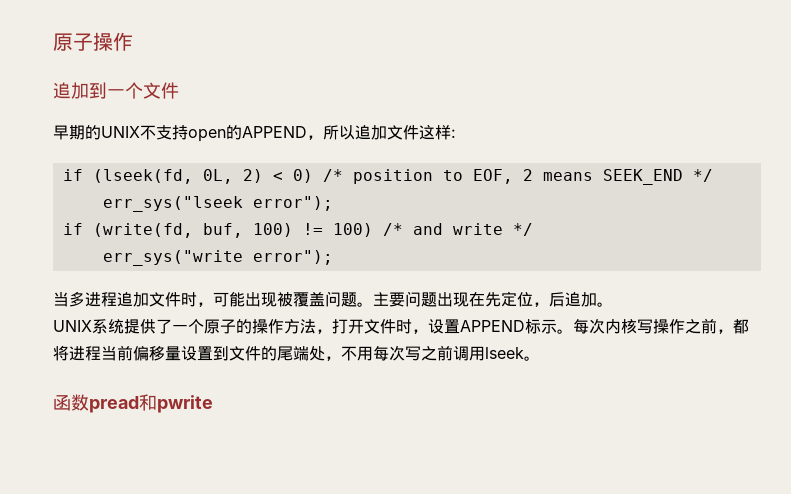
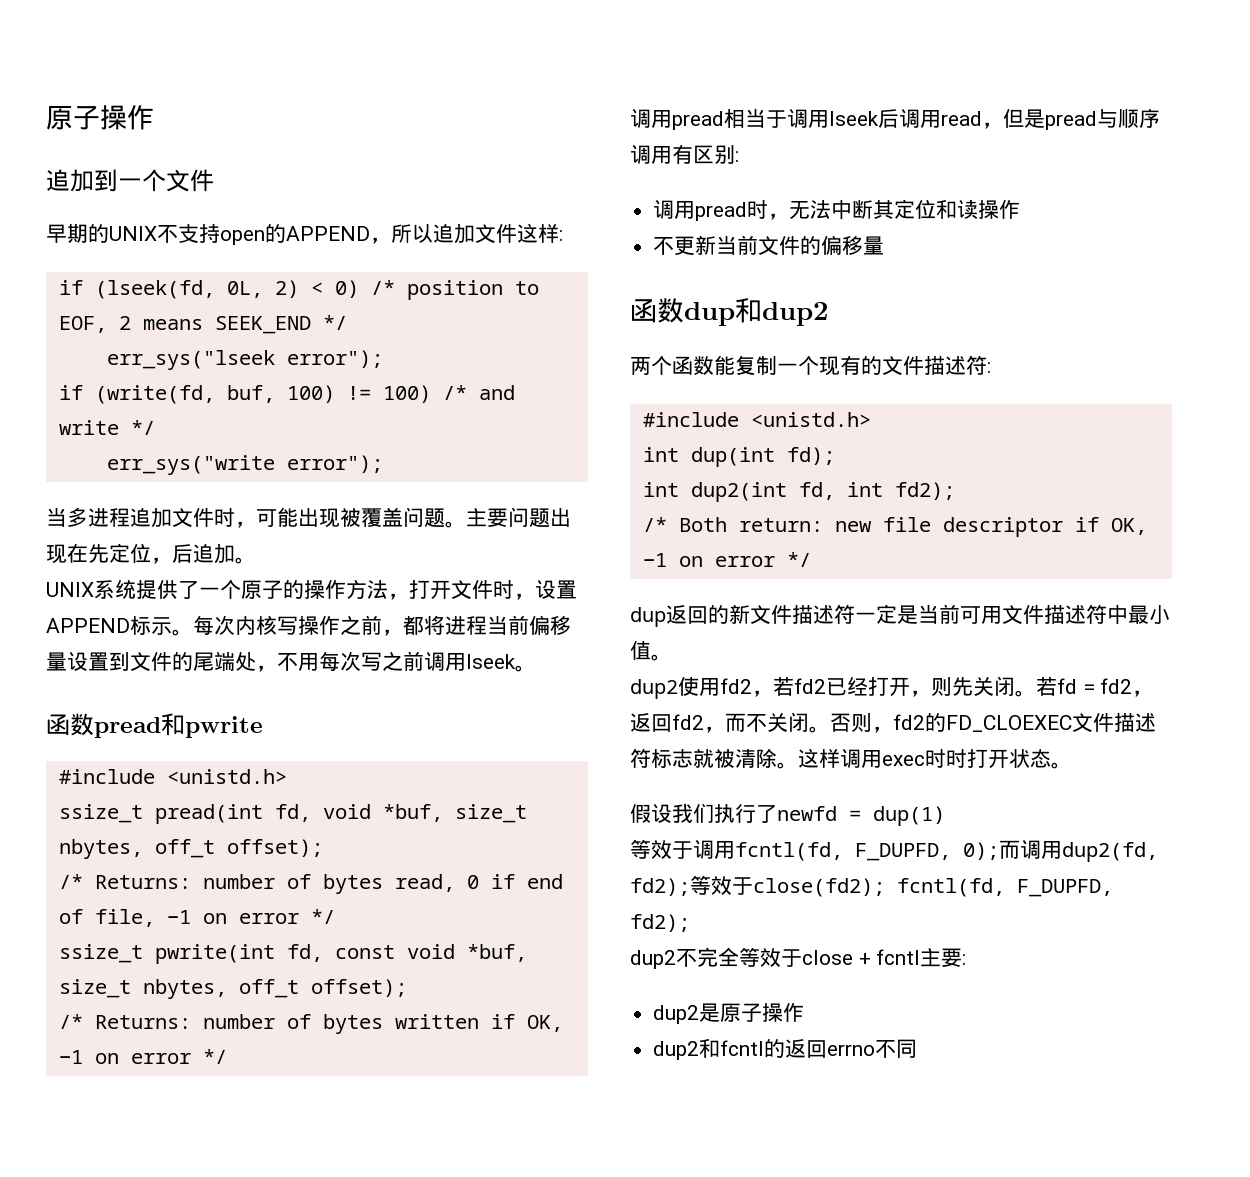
  函数pread和pwrite
+ #include <unistd.h>
+ ssize_t pread(int fd, void *buf, size_t nbytes, off_t offset);
+ /* Returns: number of bytes read, 0 if end of file, −1 on error */
+ ssize_t pwrite(int fd, const void *buf, size_t nbytes, off_t offset);
+ /* Returns: number of bytes written if OK, −1 on error */
+ 调用pread相当于调用lseek后调用read，但是pread与顺序调用有区别:
+ 调用pread时，无法中断其定位和读操作
+ 不更新当前文件的偏移量
+ 函数dup和dup2
+ 两个函数能复制一个现有的文件描述符:
+ #include <unistd.h>
+ int dup(int fd);
+ int dup2(int fd, int fd2);
+ /* Both return: new file descriptor if OK, −1 on error */
+ dup返回的新文件描述符一定是当前可用文件描述符中最小值。
+ dup2使用fd2，若fd2已经打开，则先关闭。若fd = fd2，返回fd2，而不关闭。否则，fd2的FD_CLOEXEC文件描述符标志就被清除。这样调用exec时时打开状态。
+ 假设我们执行了newfd = dup(1)
+ 等效于调用fcntl(fd, F_DUPFD, 0);而调用dup2(fd, fd2);等效于close(fd2); fcntl(fd, F_DUPFD, fd2);
+ dup2不完全等效于close + fcntl主要:
+ dup2是原子操作
+ dup2和fcntl的返回errno不同

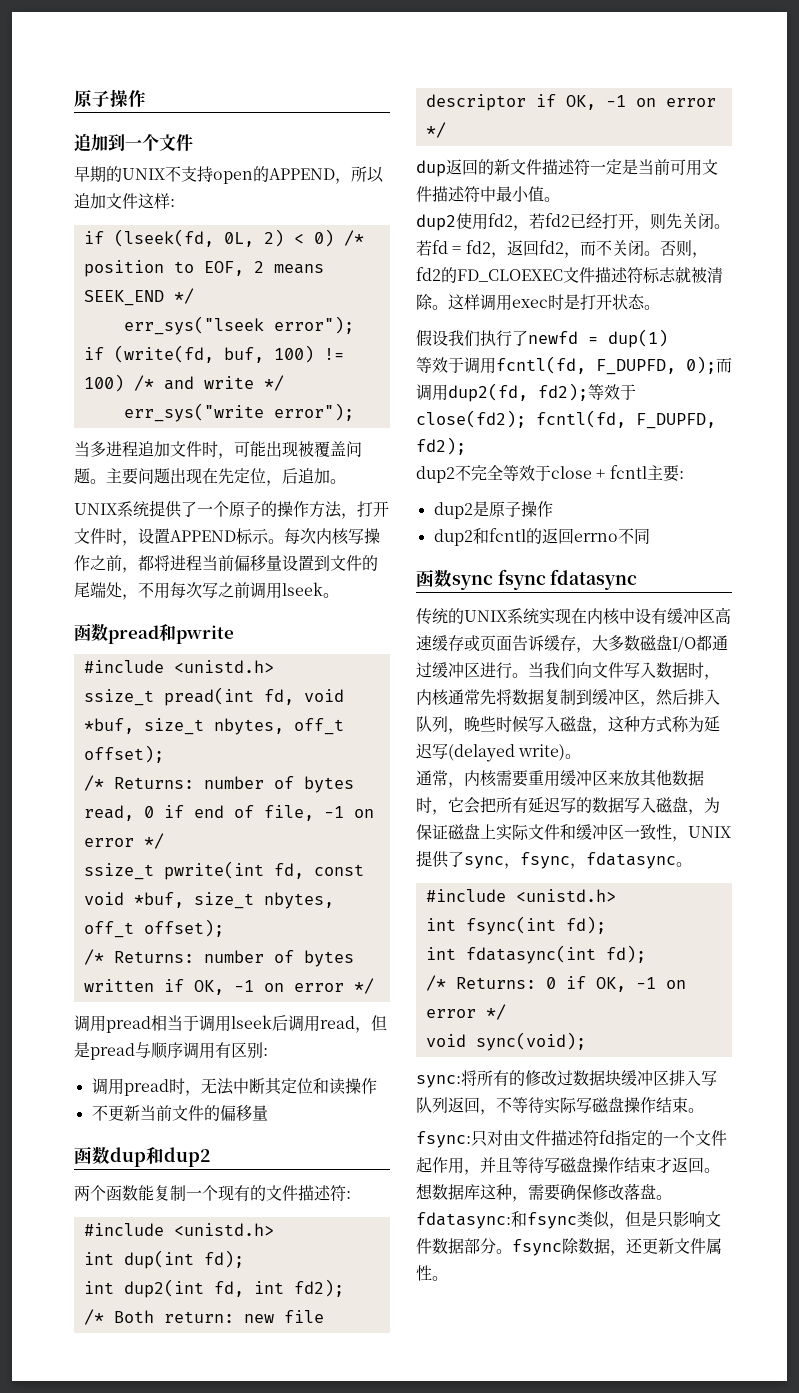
- 这样调用exec时时打开状态。
+ 这样调用exec时是打开状态。
+ 函数sync fsync fdatasync
+ 传统的UNIX系统实现在内核中设有缓冲区高速缓存或页面告诉缓存，大多数磁盘I/O都通过缓冲区进行。当我们向文件写入数据时，内核通常先将数据复制到缓冲区，然后排入队列，晚些时候写入磁盘，这种方式称为延迟写(delayed write)。
+ 通常，内核需要重用缓冲区来放其他数据时，它会把所有延迟写的数据写入磁盘，为保证磁盘上实际文件和缓冲区一致性，UNIX提供了sync，fsync，fdatasync。
+ #include <unistd.h>
+ int fsync(int fd);
+ int fdatasync(int fd);
+ /* Returns: 0 if OK, −1 on error */
+ void sync(void);
+ sync:将所有的修改过数据块缓冲区排入写队列返回，不等待实际写磁盘操作结束。
+ fsync:只对由文件描述符fd指定的一个文件起作用，并且等待写磁盘操作结束才返回。想数据库这种，需要确保修改落盘。fdatasync:和fsync类似，但是只影响文件数据部分。fsync除数据，还更新文件属性。

